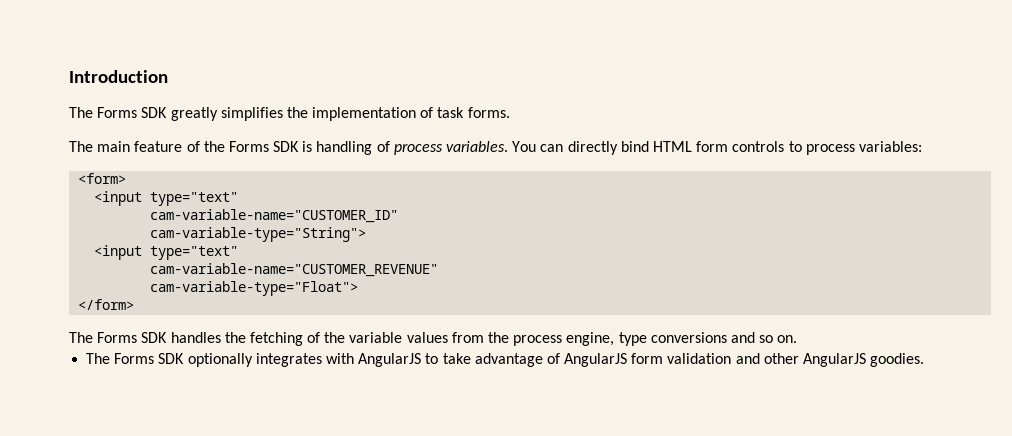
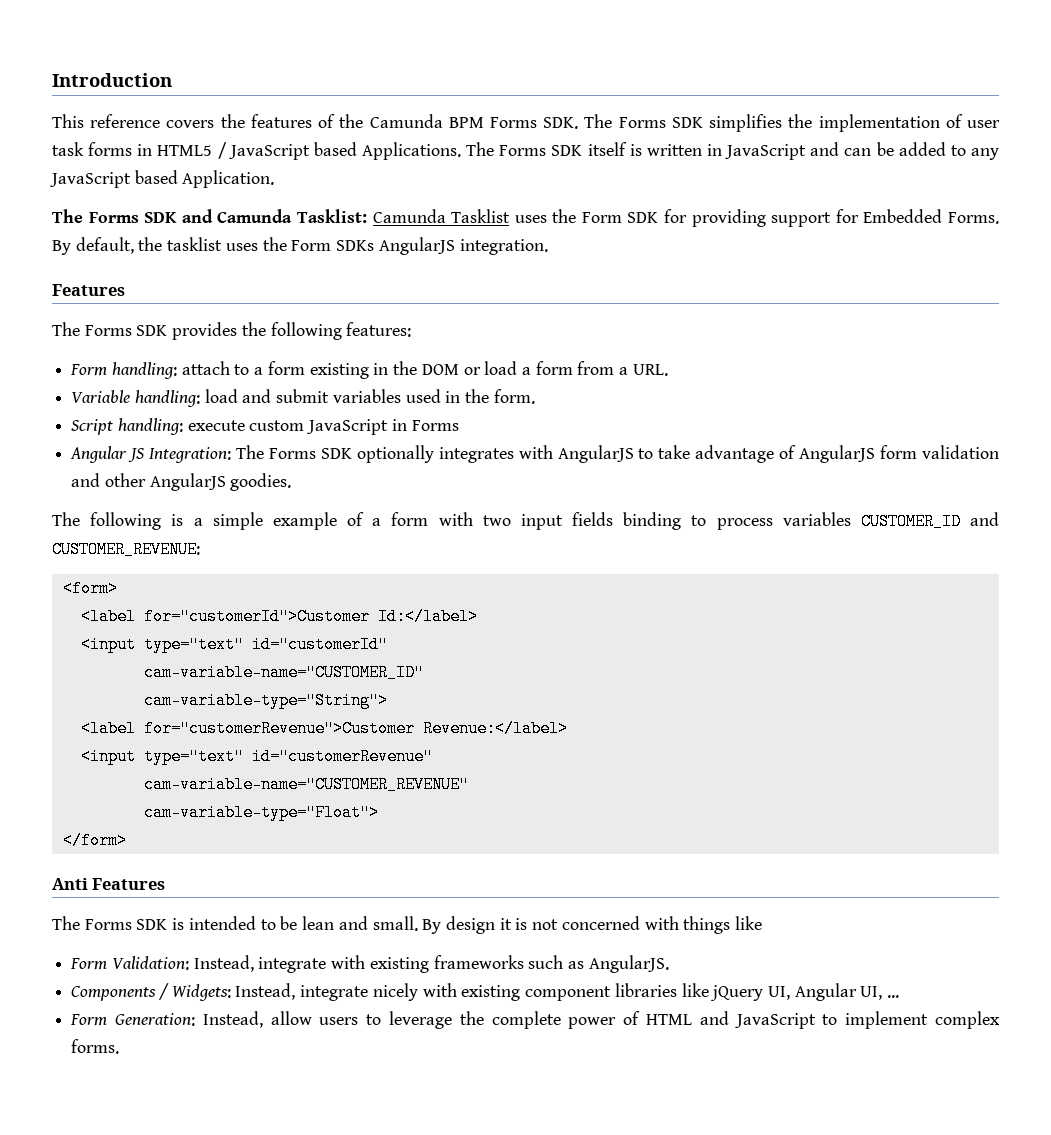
- The Forms SDK greatly simplifies the implementation of task forms.
- The main feature of the Forms SDK is handling of process variables. You can directly bind HTML form controls to process variables:
- <form>
- <input type="text"
- cam-variable-name="CUSTOMER_ID"
- cam-variable-type="String">
- <input type="text"
- cam-variable-name="CUSTOMER_REVENUE"
- cam-variable-type="Float">
- </form>
- The Forms SDK handles the fetching of the variable values from the process engine, type conversions and so on.
- The Forms SDK optionally integrates with AngularJS to take advantage of AngularJS form validation and other AngularJS goodies.
+ This reference covers the features of the Camunda BPM Forms SDK. The Forms SDK simplifies the implementation of user task forms in HTML5 / JavaScript based Applications. The Forms SDK itself is written in JavaScript and can be added to any JavaScript based Application.
+ The Forms SDK and Camunda Tasklist: Camunda Tasklist uses the Form SDK for providing support for Embedded Forms. By default, the tasklist uses the Form SDKs AngularJS integration.
+ Features
+ The Forms SDK provides the following features:
+ Form handling: attach to a form existing in the DOM or load a form from a URL.
+ Variable handling: load and submit variables used in the form.
+ Script handling: execute custom JavaScript in Forms
+ Angular JS Integration: The Forms SDK optionally integrates with AngularJS to take advantage of AngularJS form validation and other AngularJS goodies.
+ The following is a simple example of a form with two input fields binding to process variables CUSTOMER_ID and CUSTOMER_REVENUE:
+ <form>
+ <label for="customerId">Customer Id:</label>
+ <input type="text" id="customerId"
+ cam-variable-name="CUSTOMER_ID"
+ cam-variable-type="String">
+ <label for="customerRevenue">Customer Revenue:</label>
+ <input type="text" id="customerRevenue"
+ cam-variable-name="CUSTOMER_REVENUE"
+ cam-variable-type="Float">
+ </form>
+ Anti Features
+ The Forms SDK is intended to be lean and small. By design it is not concerned with things like
+ Form Validation: Instead, integrate with existing frameworks such as AngularJS.
+ Components / Widgets: Instead, integrate nicely with existing component libraries like jQuery UI, Angular UI, ...
+ Form Generation: Instead, allow users to leverage the complete power of HTML and JavaScript to implement complex forms.

